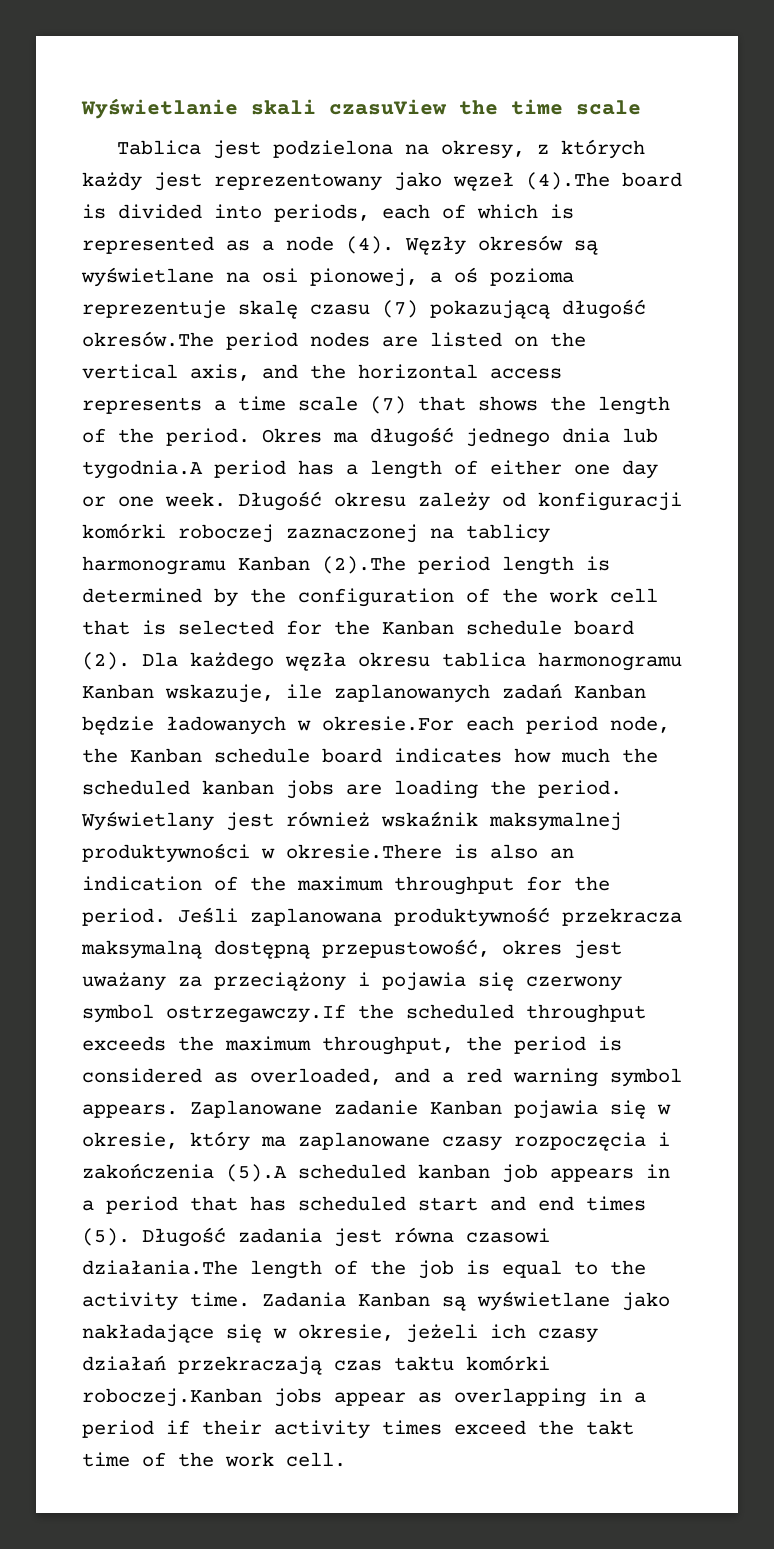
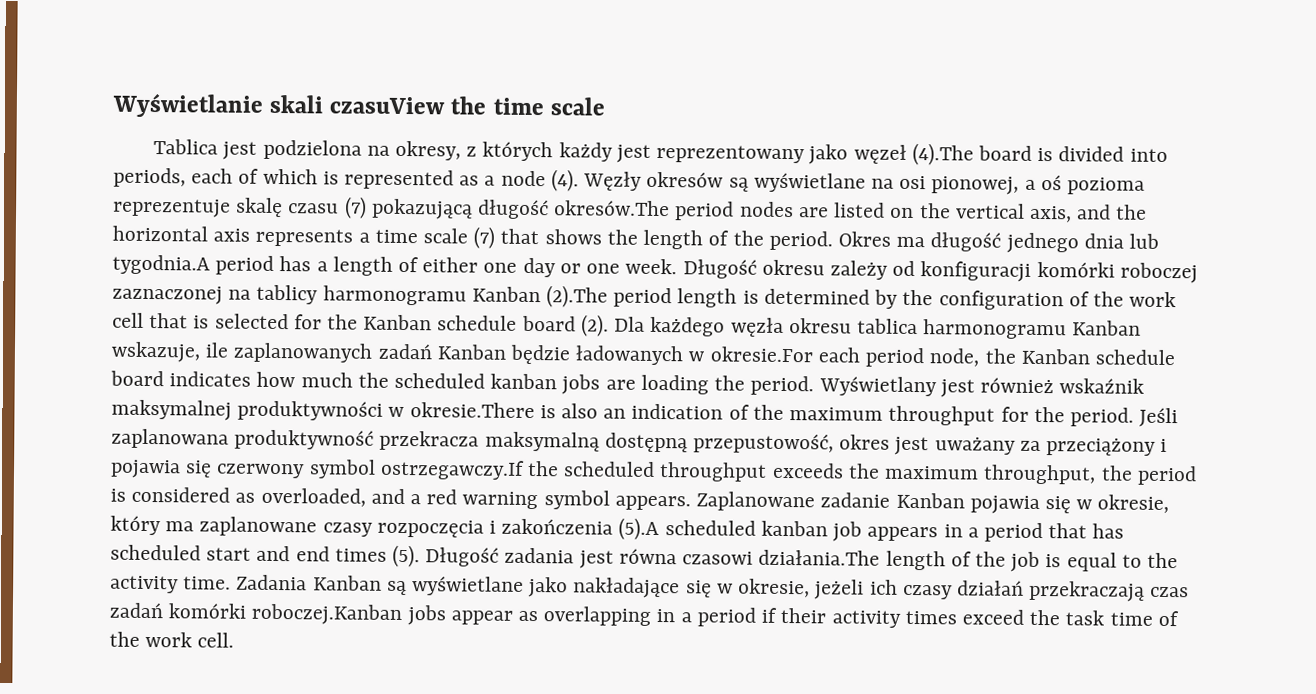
- Węzły okresów są wyświetlane na osi pionowej, a oś pozioma reprezentuje skalę czasu (7) pokazującą długość okresów.The period nodes are listed on the vertical axis, and the horizontal access represents a time scale (7) that shows the length of the period.
+ Węzły okresów są wyświetlane na osi pionowej, a oś pozioma reprezentuje skalę czasu (7) pokazującą długość okresów.The period nodes are listed on the vertical axis, and the horizontal axis represents a time scale (7) that shows the length of the period.
- Zadania Kanban są wyświetlane jako nakładające się w okresie, jeżeli ich czasy działań przekraczają czas taktu komórki roboczej.Kanban jobs appear as overlapping in a period if their activity times exceed the takt time of the work cell.
+ Zadania Kanban są wyświetlane jako nakładające się w okresie, jeżeli ich czasy działań przekraczają czas zadań komórki roboczej.Kanban jobs appear as overlapping in a period if their activity times exceed the task time of the work cell.

